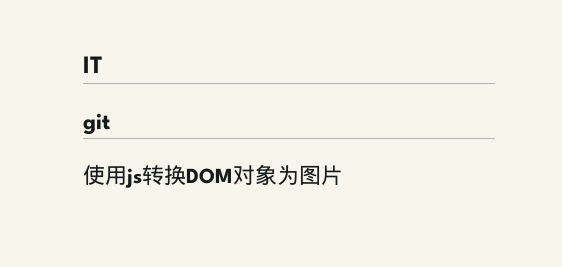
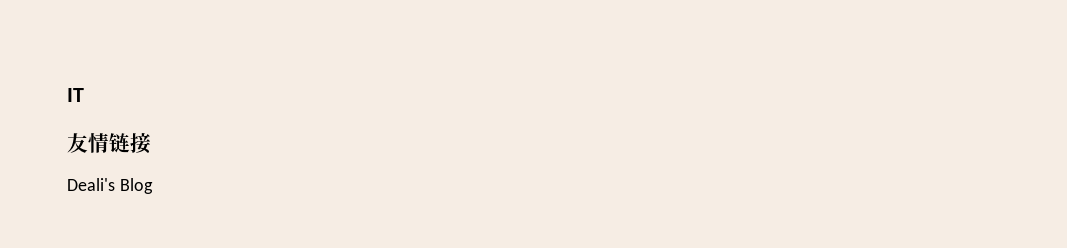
- git
- 使用js转换DOM对象为图片
+ 友情链接
+ Deali's Blog

